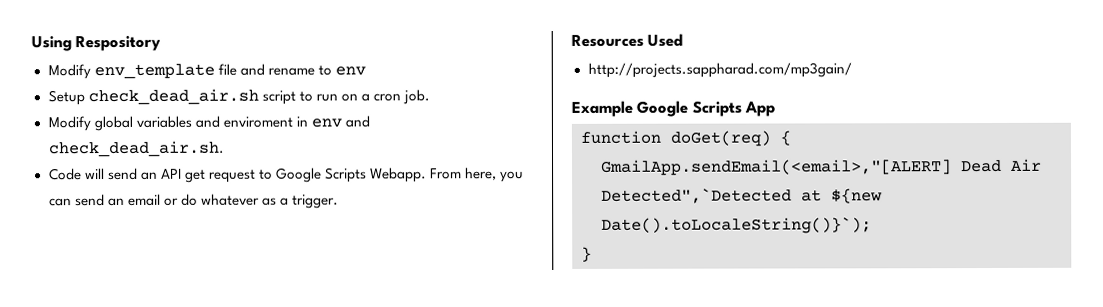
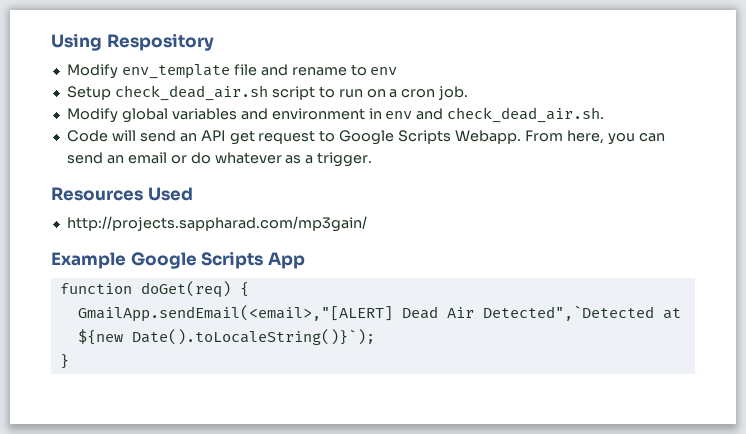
- Modify global variables and enviroment in env and check_dead_air.sh.
+ Modify global variables and environment in env and check_dead_air.sh.

